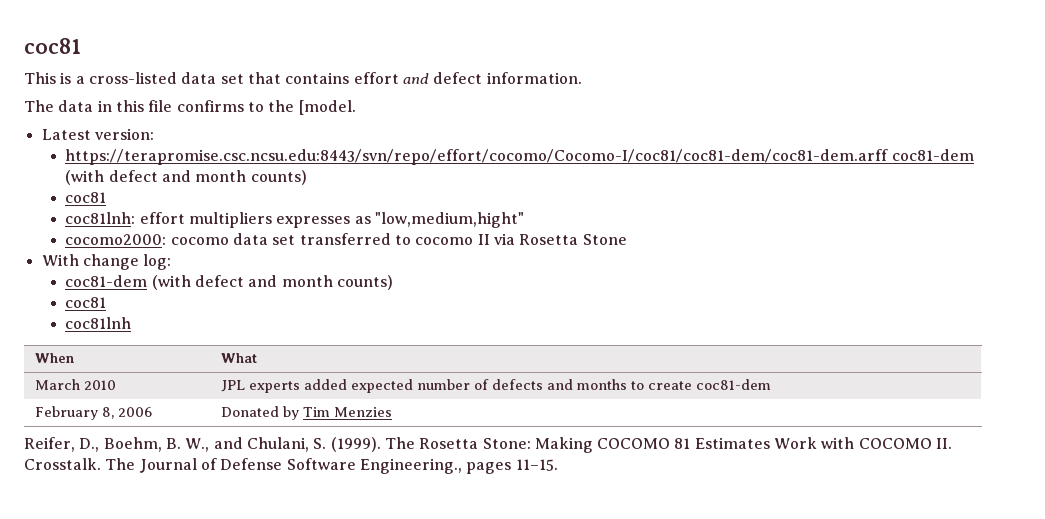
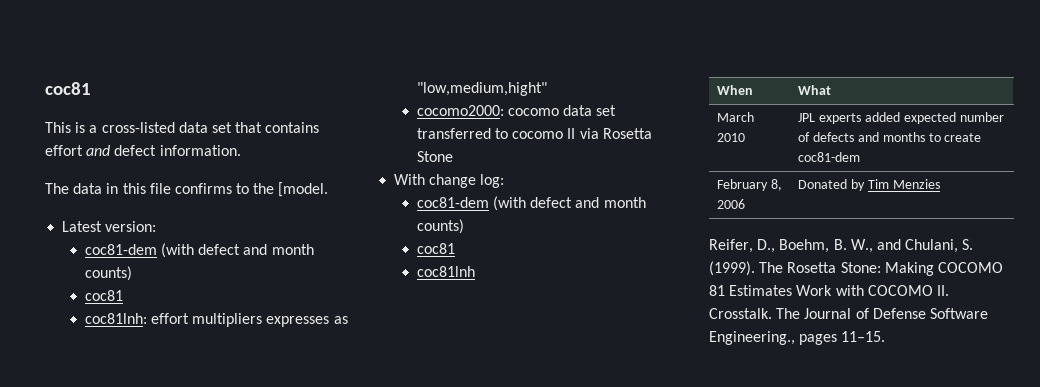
  Latest version:
- https://terapromise.csc.ncsu.edu:8443/svn/repo/effort/cocomo/Cocomo-I/coc81/coc81-dem/coc81-dem.arff coc81-dem (with defect and month counts)
+ coc81-dem (with defect and month counts)

